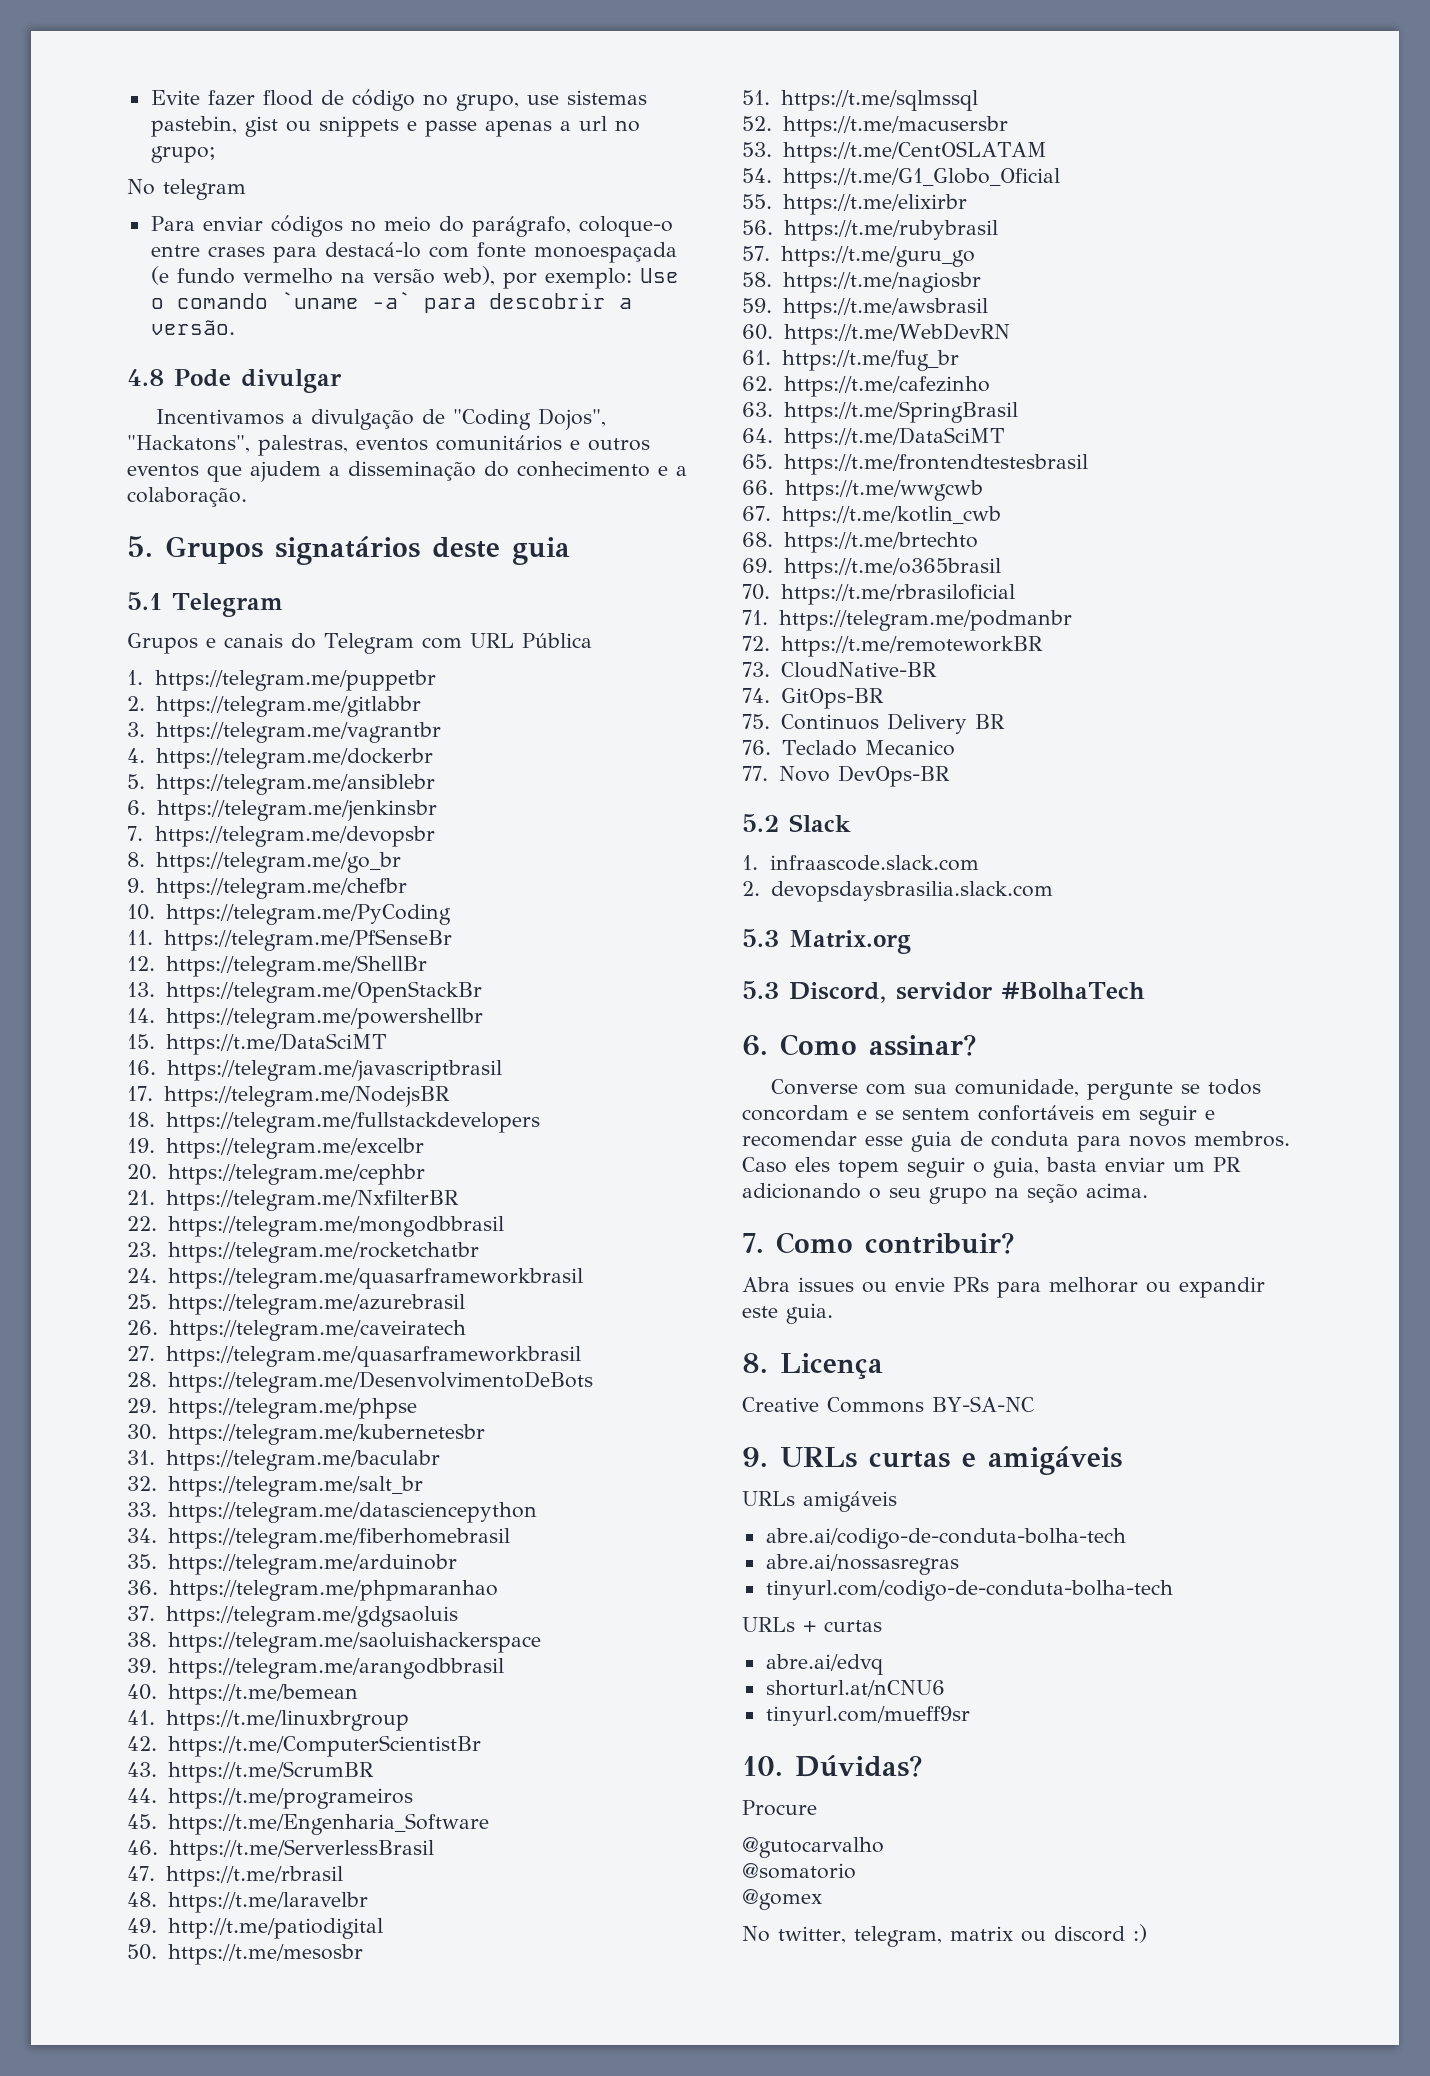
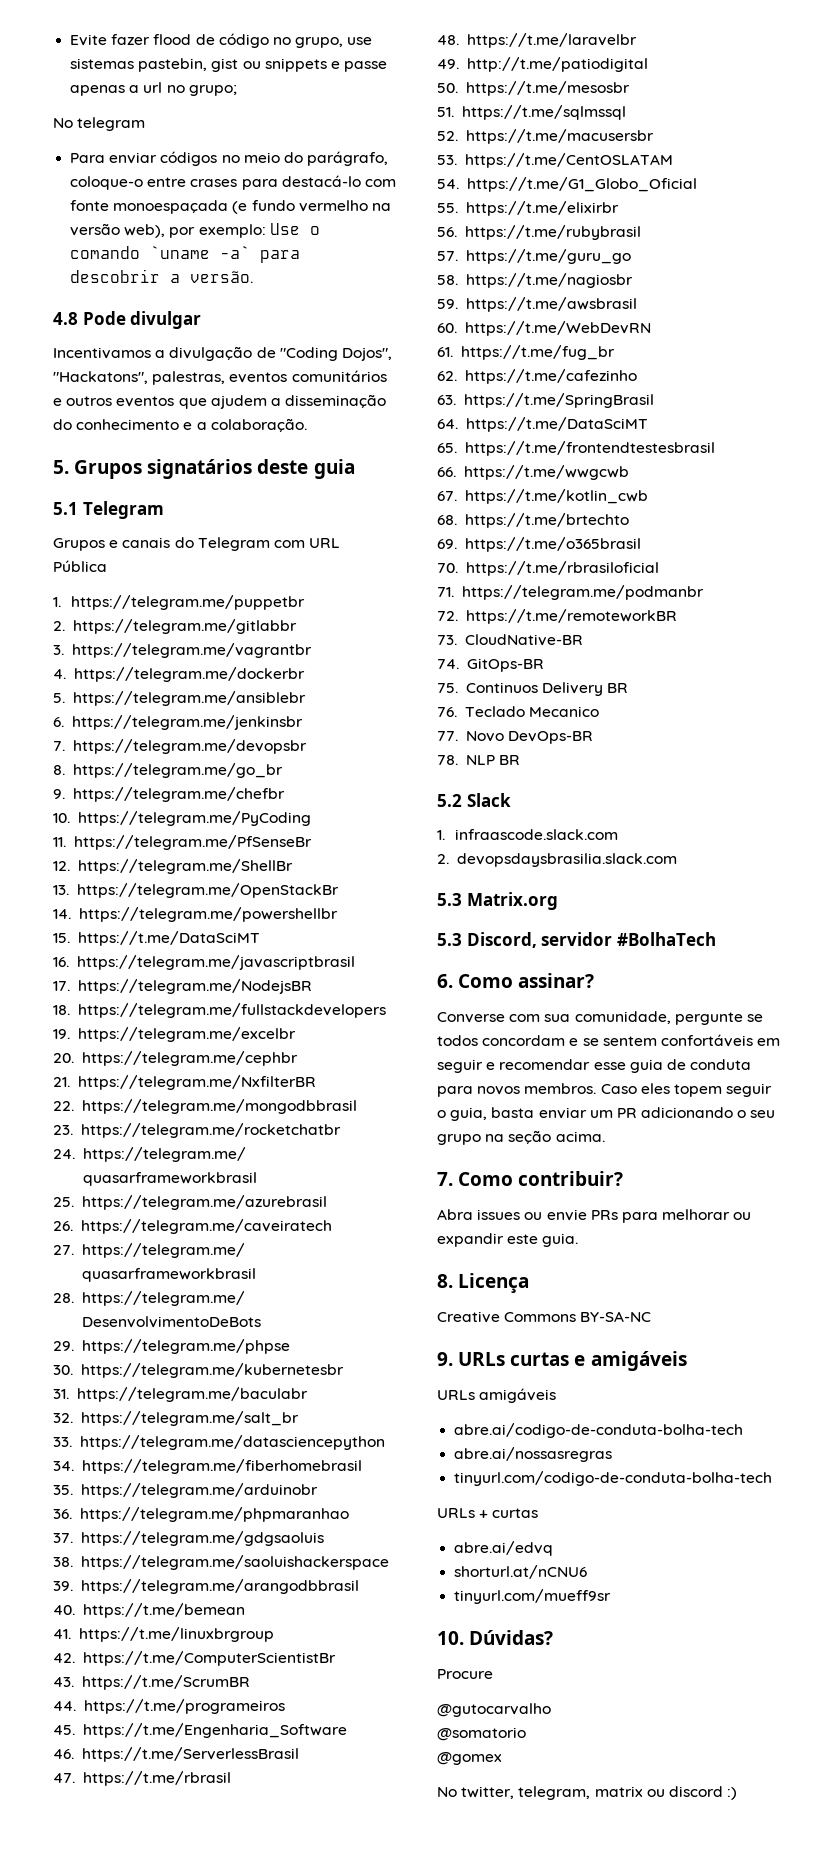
+ 78. NLP BR

